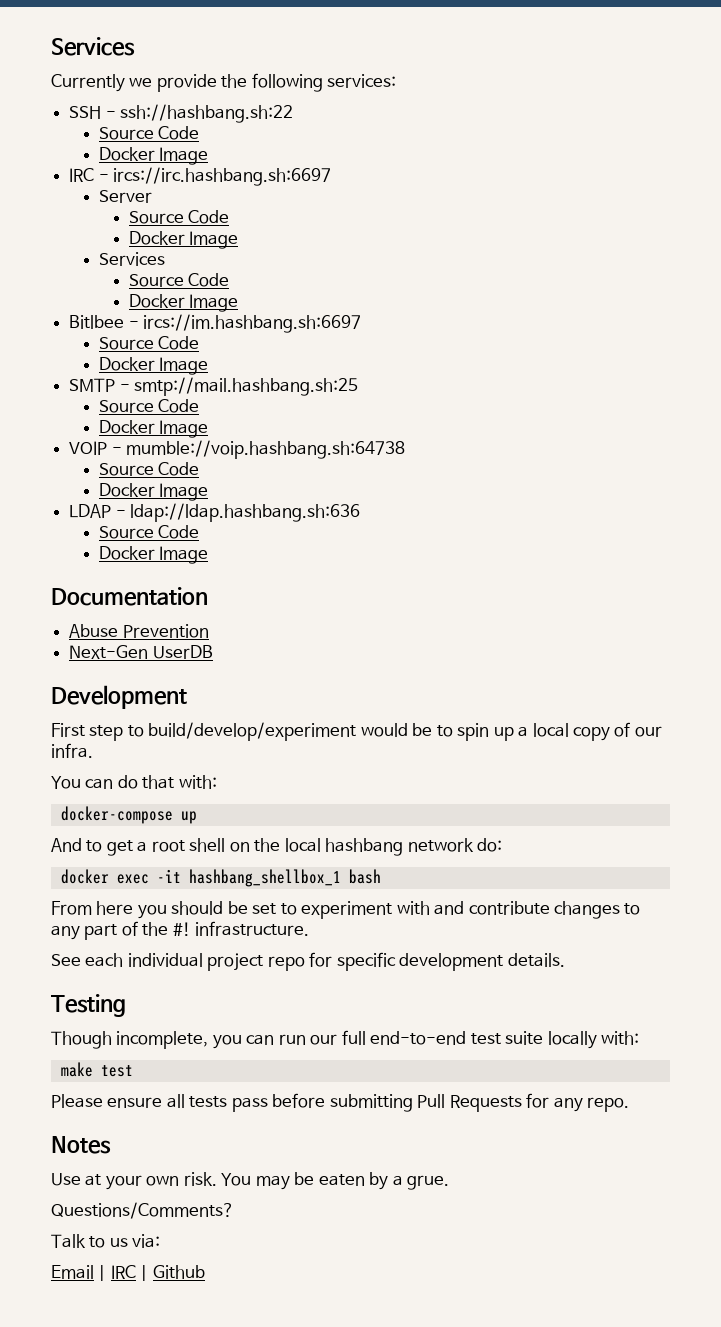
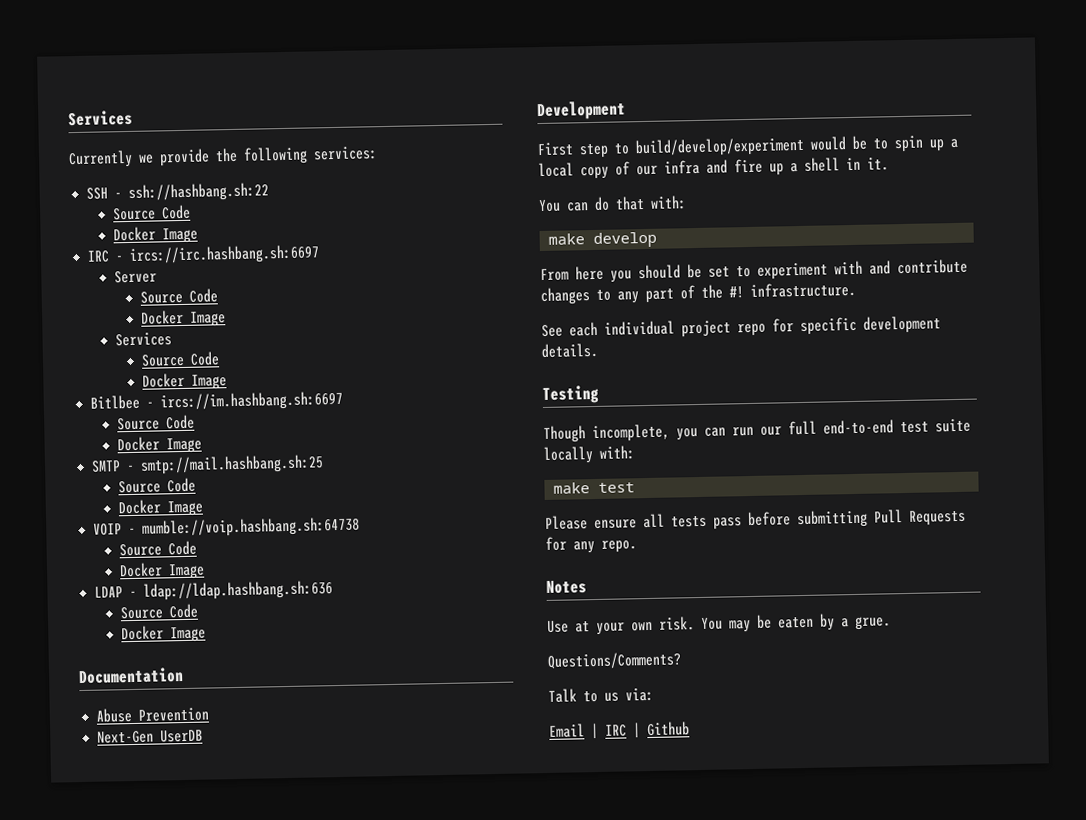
- First step to build/develop/experiment would be to spin up a local copy of our infra.
+ First step to build/develop/experiment would be to spin up a local copy of our infra and fire up a shell in it.
- docker-compose up
- And to get a root shell on the local hashbang network do:
- docker exec -it hashbang_shellbox_1 bash
+ make develop

